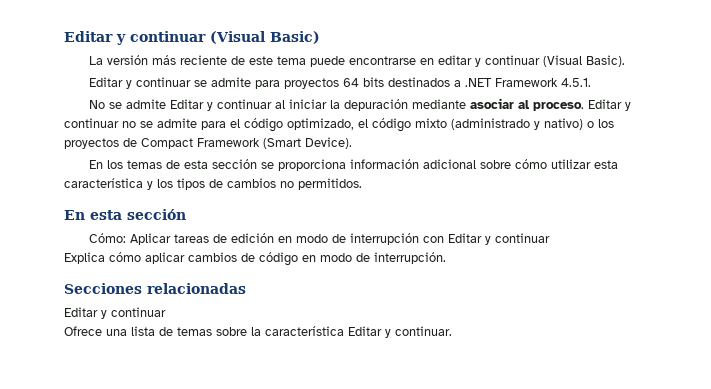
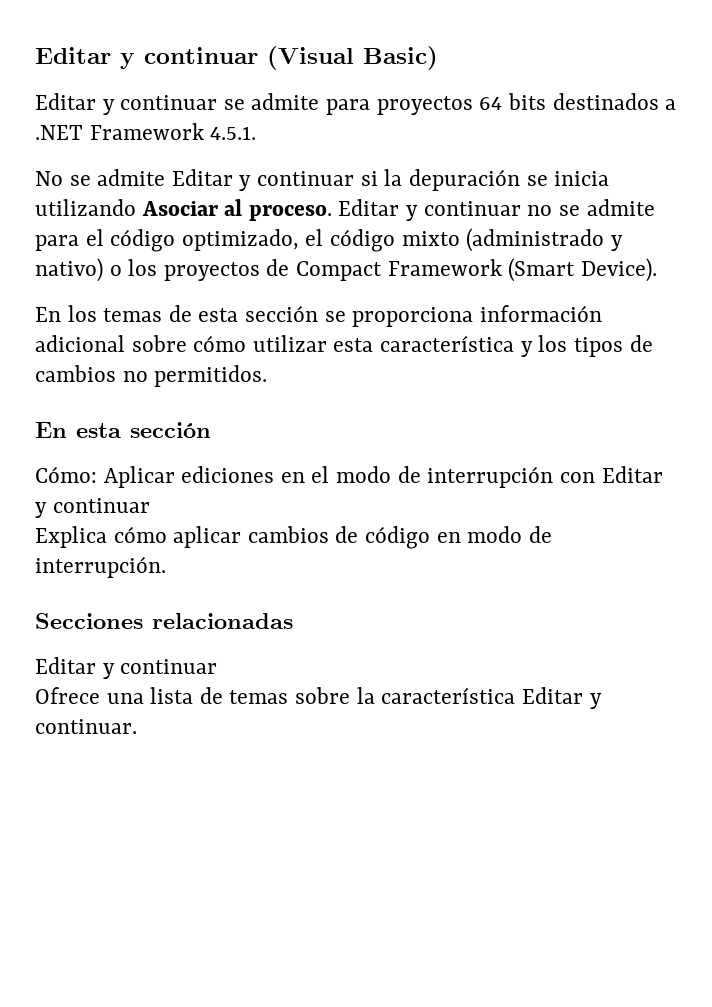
- La versión más reciente de este tema puede encontrarse en editar y continuar (Visual Basic).
- No se admite Editar y continuar al iniciar la depuración mediante asociar al proceso.
+ No se admite Editar y continuar si la depuración se inicia utilizando Asociar al proceso.
- Cómo: Aplicar tareas de edición en modo de interrupción con Editar y continuar
+ Cómo: Aplicar ediciones en el modo de interrupción con Editar y continuar

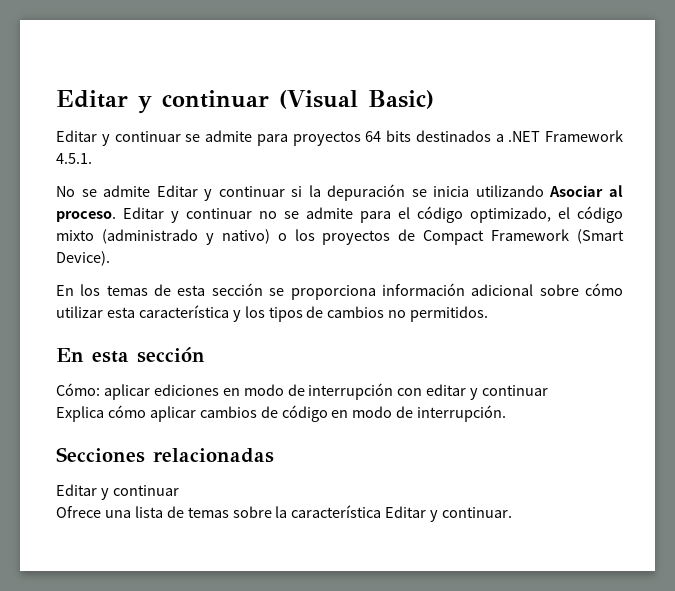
- Cómo: Aplicar ediciones en el modo de interrupción con Editar y continuar
+ Cómo: aplicar ediciones en modo de interrupción con editar y continuar

